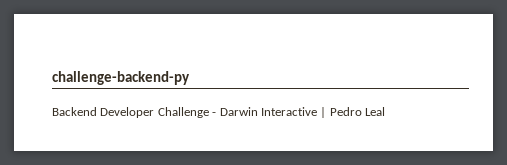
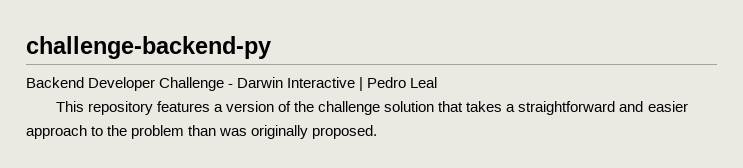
+ This repository features a version of the challenge solution that takes a straightforward and easier approach to the problem than was originally proposed.

